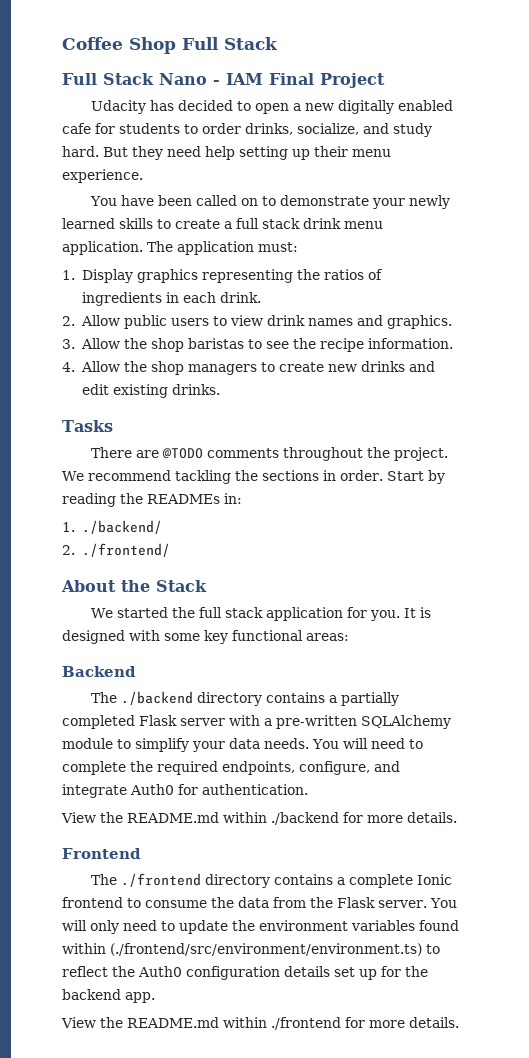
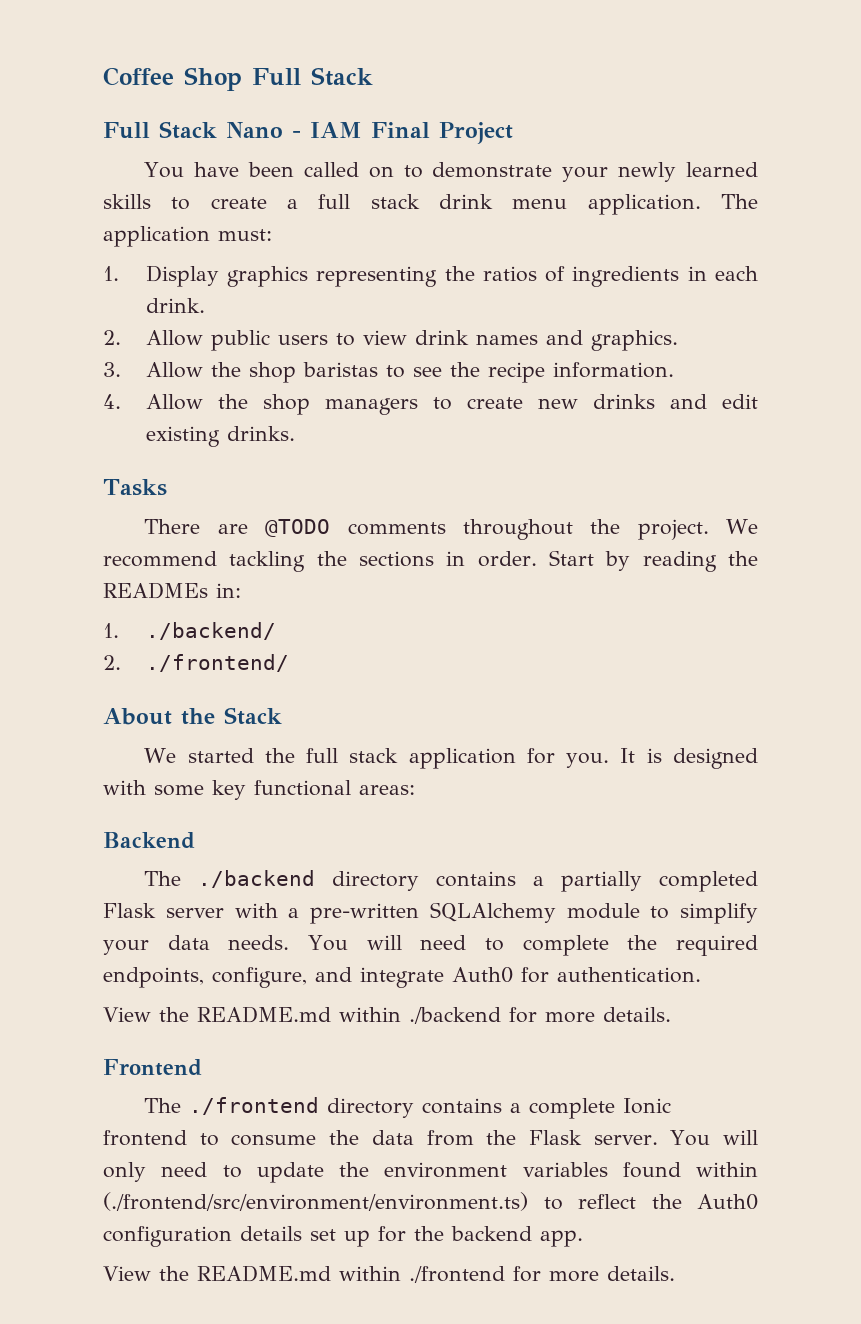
- Udacity has decided to open a new digitally enabled cafe for students to order drinks, socialize, and study hard. But they need help setting up their menu experience.

